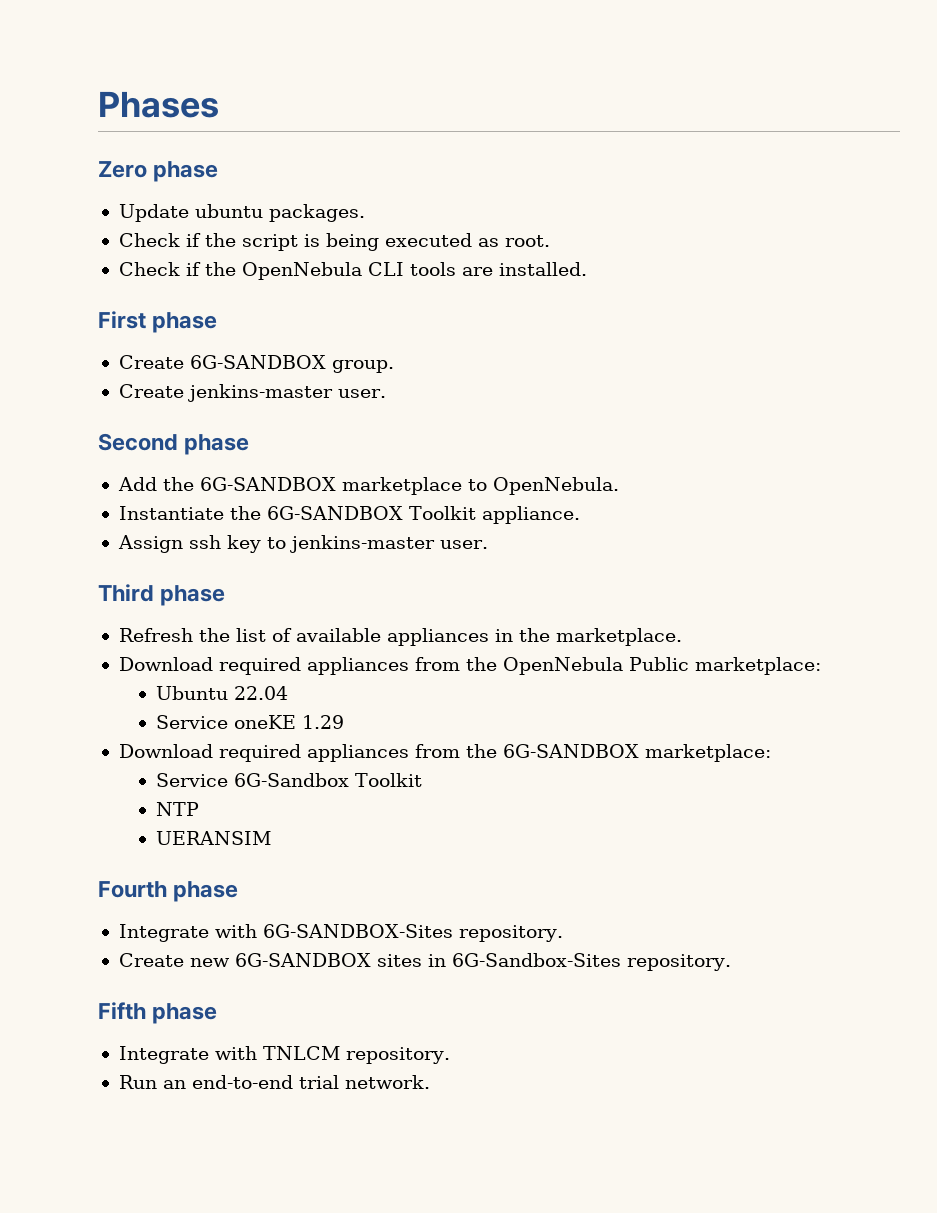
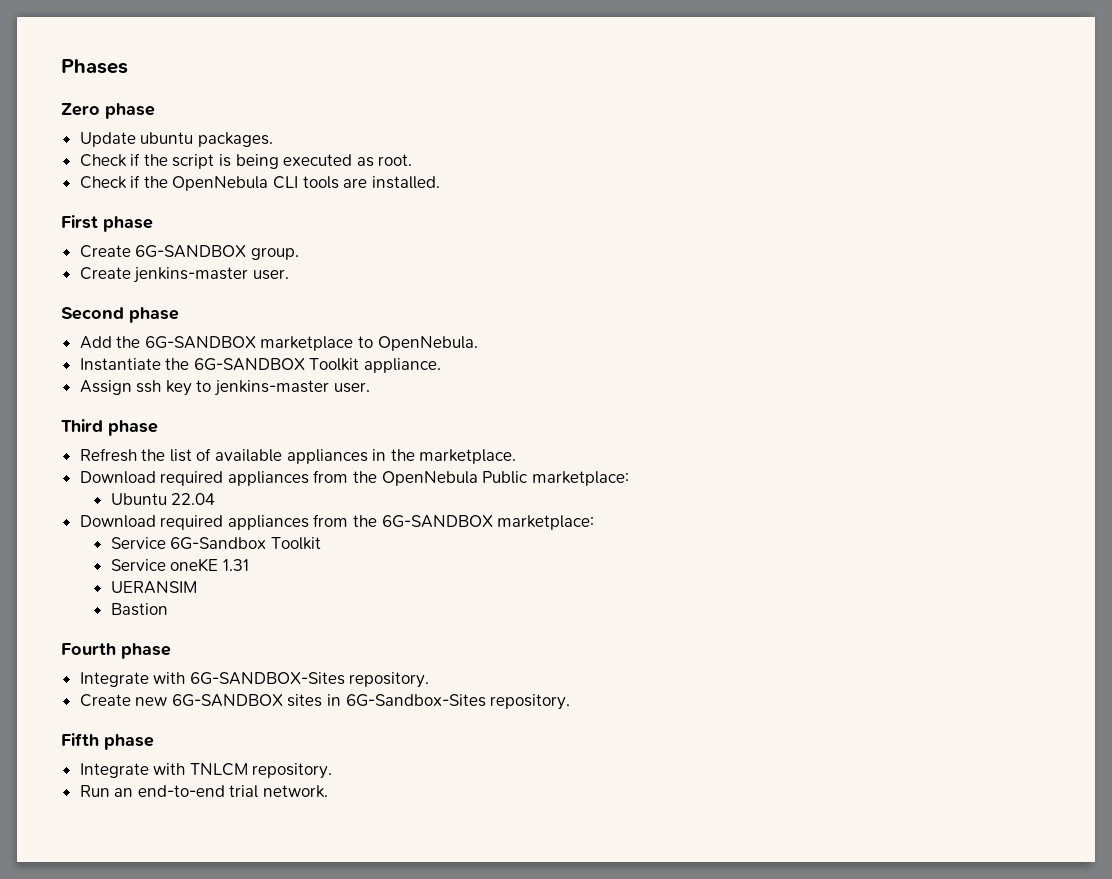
- Service oneKE 1.29
- NTP
+ Service oneKE 1.31
+ Bastion

